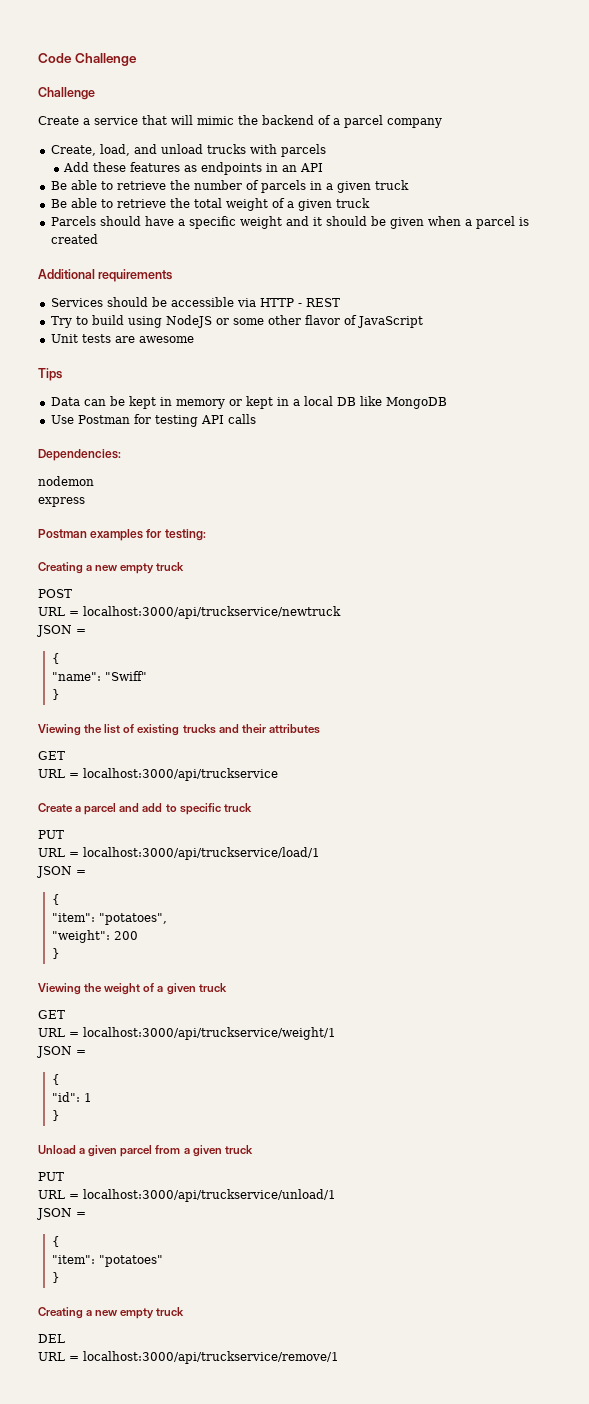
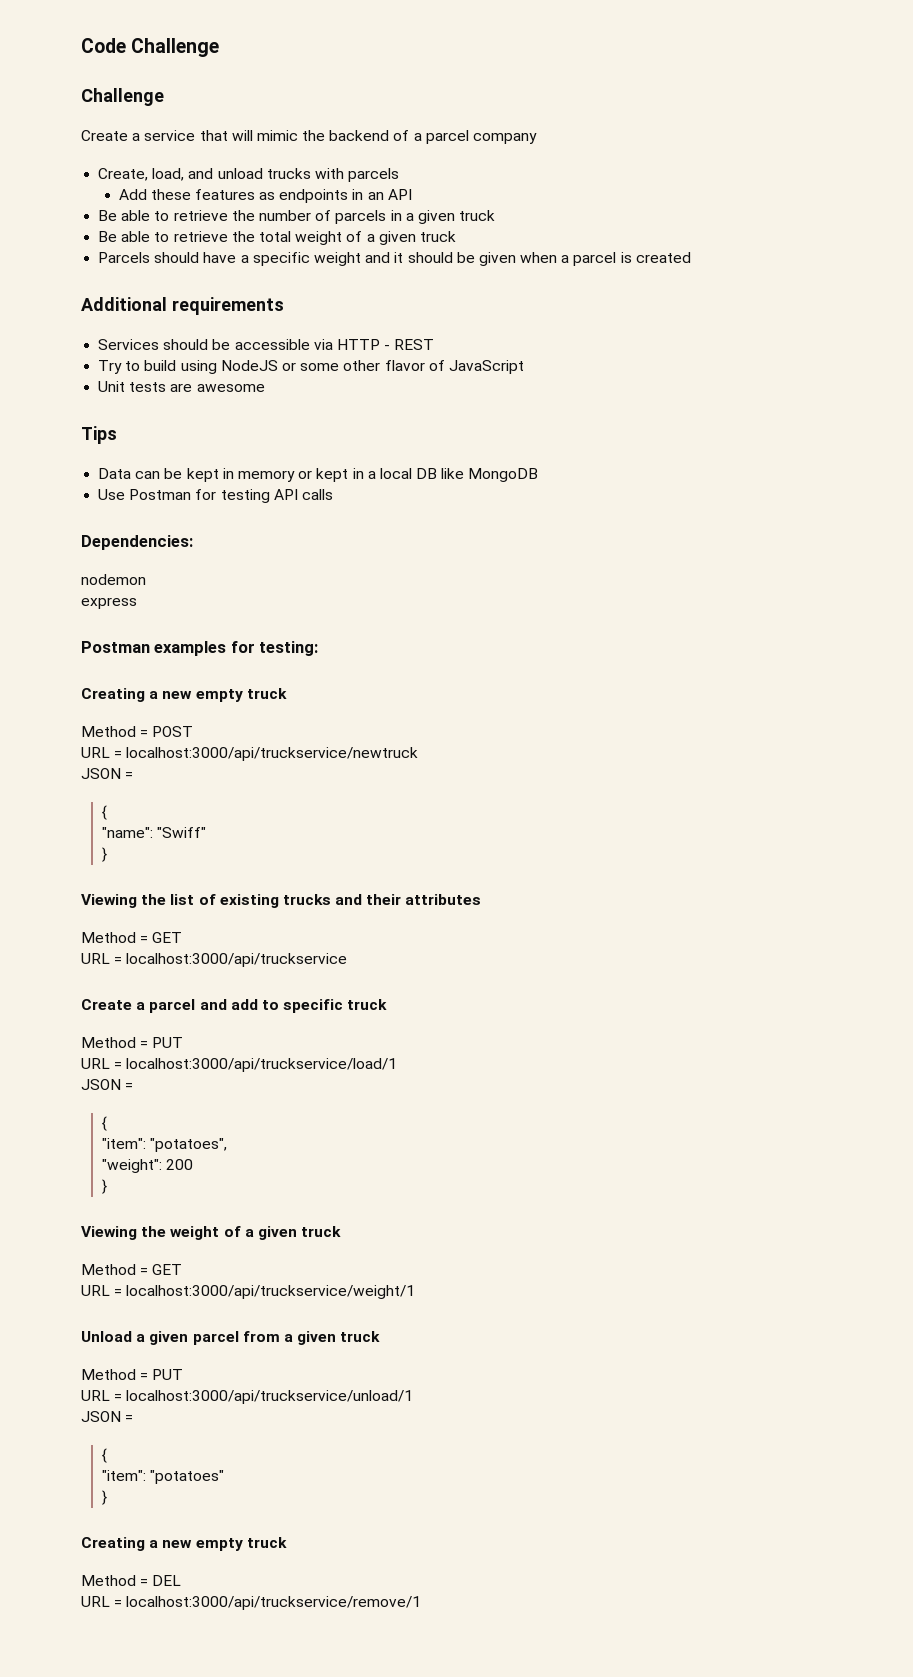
- POST
+ Method = POST
  Viewing the list of existing trucks and their attributes
- GET
+ Method = GET
  Create a parcel and add to specific truck
- PUT
+ Method = PUT
  Viewing the weight of a given truck
- GET
+ Method = GET
  URL = localhost:3000/api/truckservice/weight/1
- JSON =
- {
- "id": 1
- }
  Unload a given parcel from a given truck
- PUT
+ Method = PUT
- DEL
+ Method = DEL

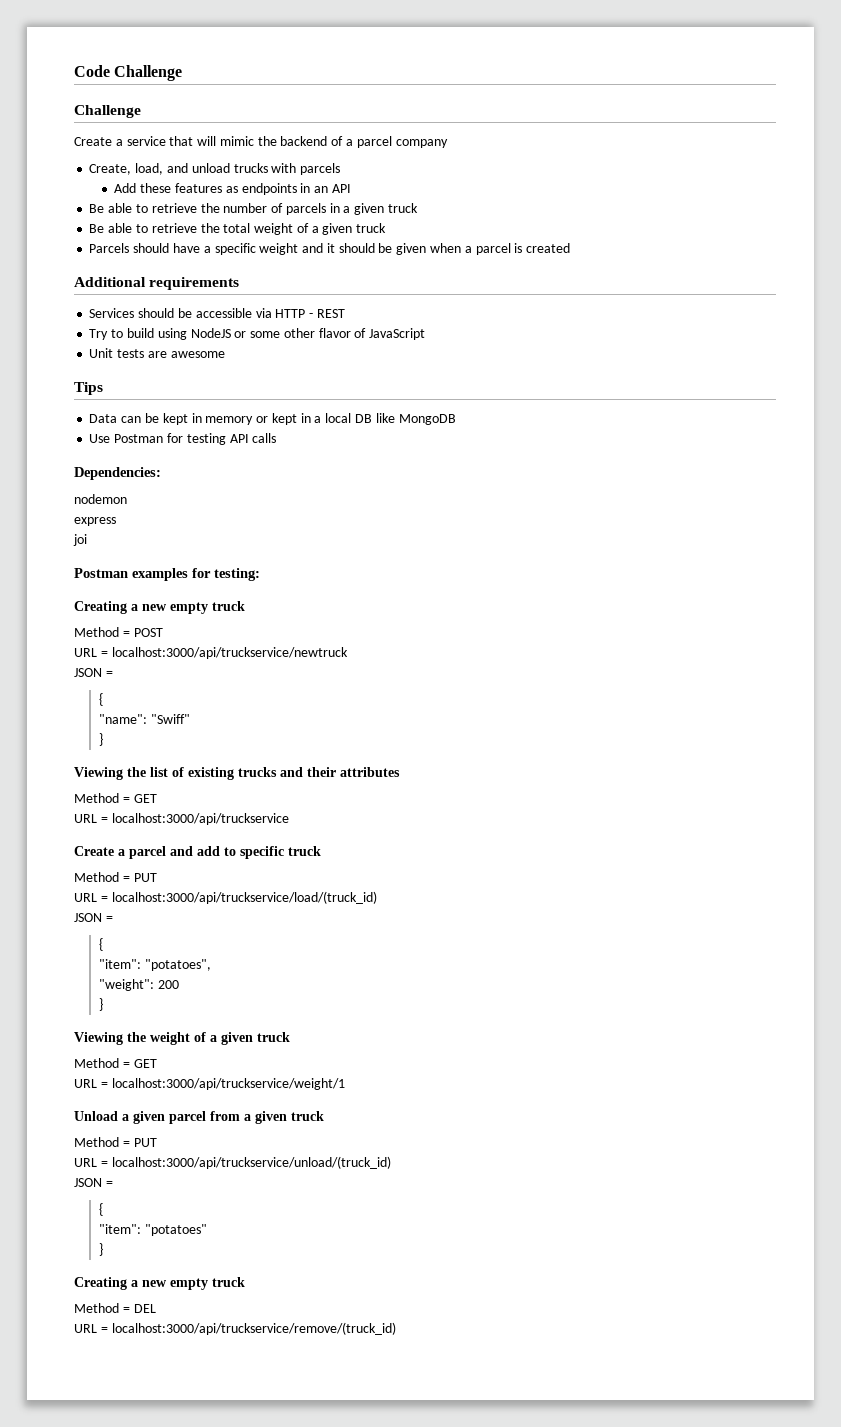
+ joi
- URL = localhost:3000/api/truckservice/load/1
+ URL = localhost:3000/api/truckservice/load/(truck_id)
- URL = localhost:3000/api/truckservice/unload/1
+ URL = localhost:3000/api/truckservice/unload/(truck_id)
- URL = localhost:3000/api/truckservice/remove/1
+ URL = localhost:3000/api/truckservice/remove/(truck_id)

